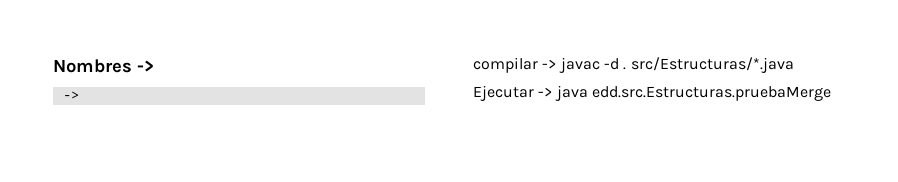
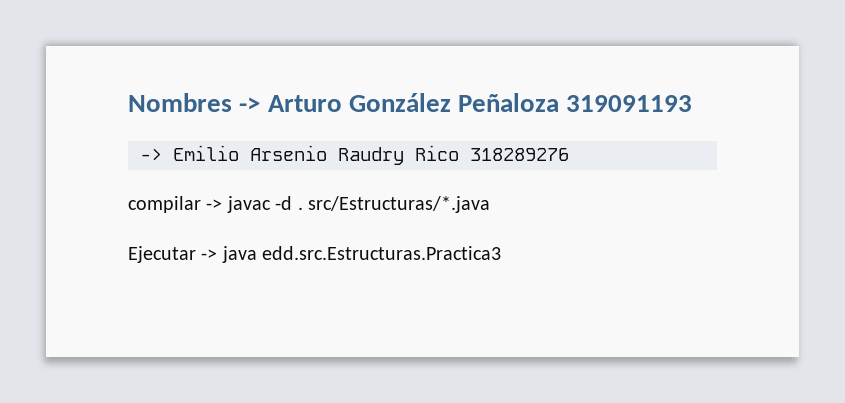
- Nombres ->
- ->
+ Nombres -> Arturo González Peñaloza 319091193
+ -> Emilio Arsenio Raudry Rico 318289276
- Ejecutar -> java edd.src.Estructuras.pruebaMerge
+ Ejecutar -> java edd.src.Estructuras.Practica3

